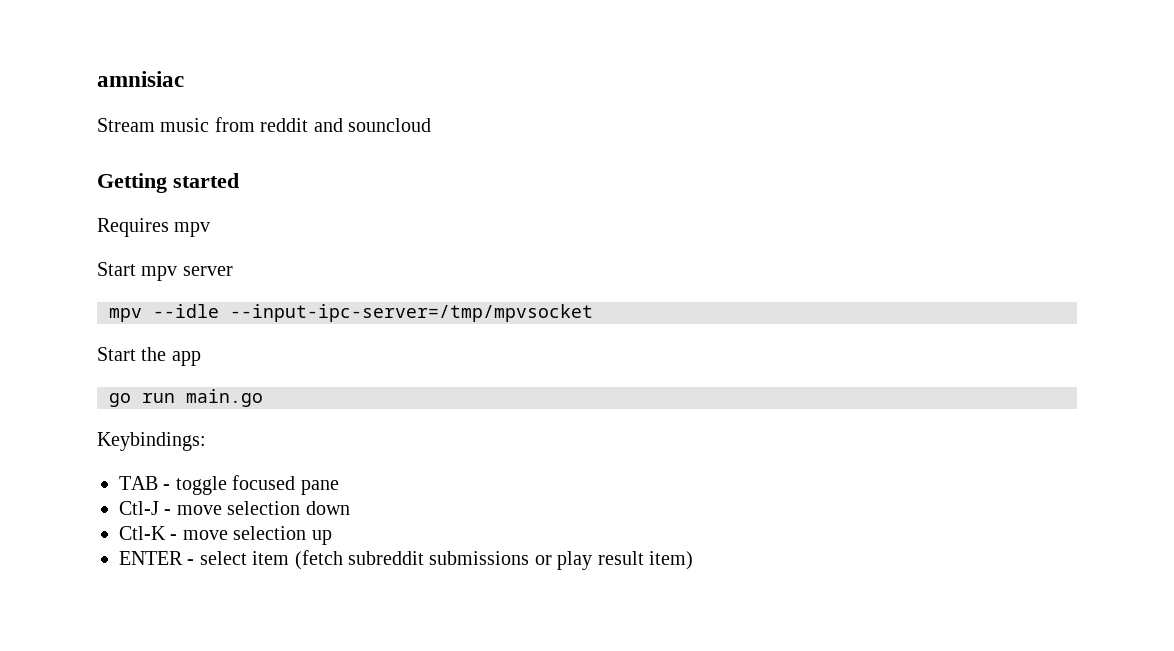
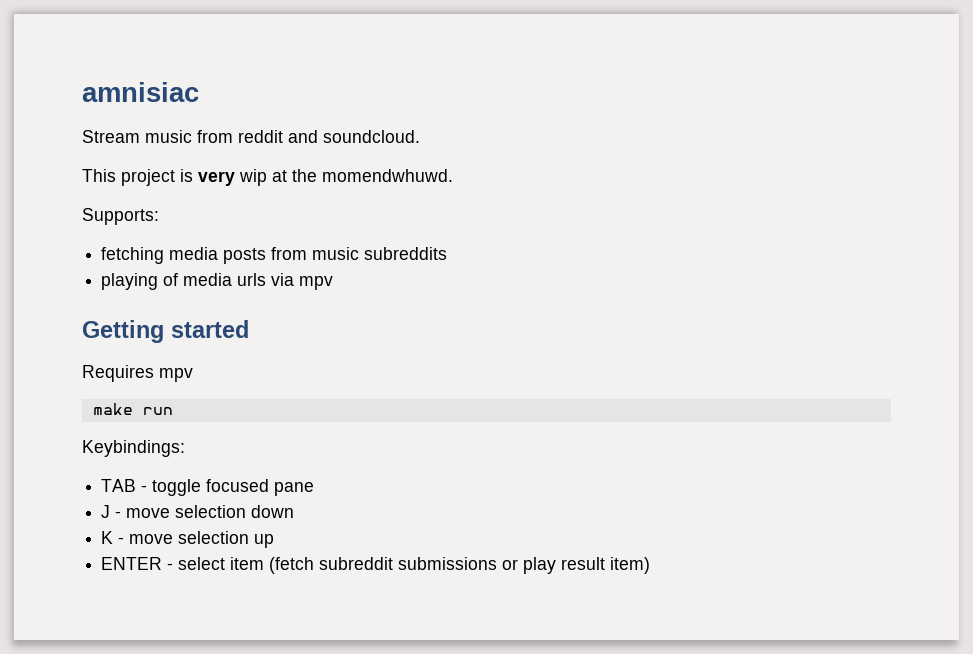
- Stream music from reddit and souncloud
+ Stream music from reddit and soundcloud.
+ This project is very wip at the momendwhuwd.
+ Supports:
+ fetching media posts from music subreddits
+ playing of media urls via mpv
  Getting started
  Requires mpv
- Start mpv server
- mpv --idle --input-ipc-server=/tmp/mpvsocket
- Start the app
- go run main.go
+ make run
- Ctl-J - move selection down
+ J - move selection down
- Ctl-K - move selection up
+ K - move selection up

